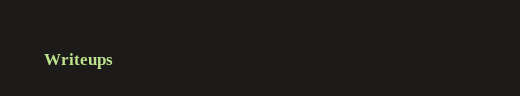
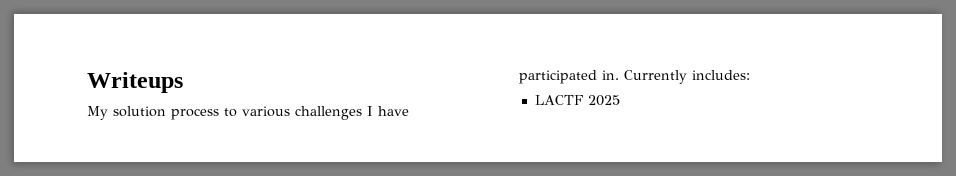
+ My solution process to various challenges I have participated in. Currently includes:
+ LACTF 2025

